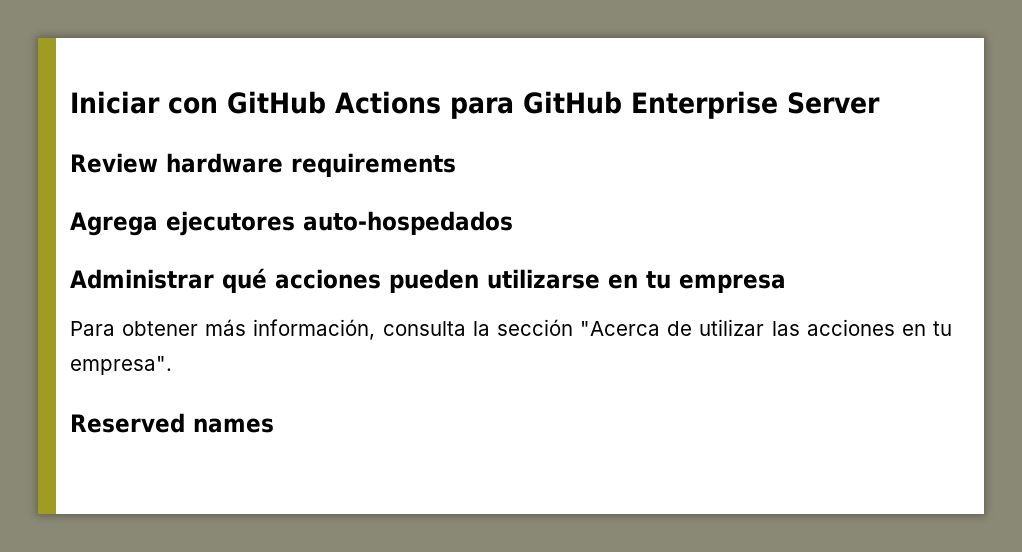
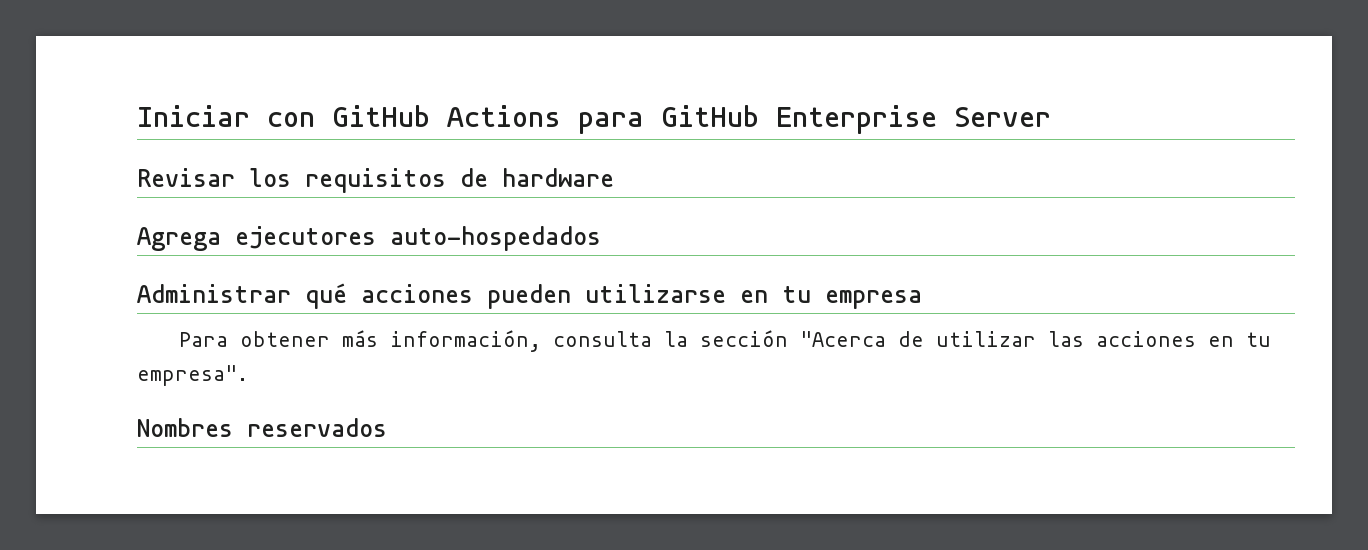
- Review hardware requirements
+ Revisar los requisitos de hardware
- Reserved names
+ Nombres reservados

